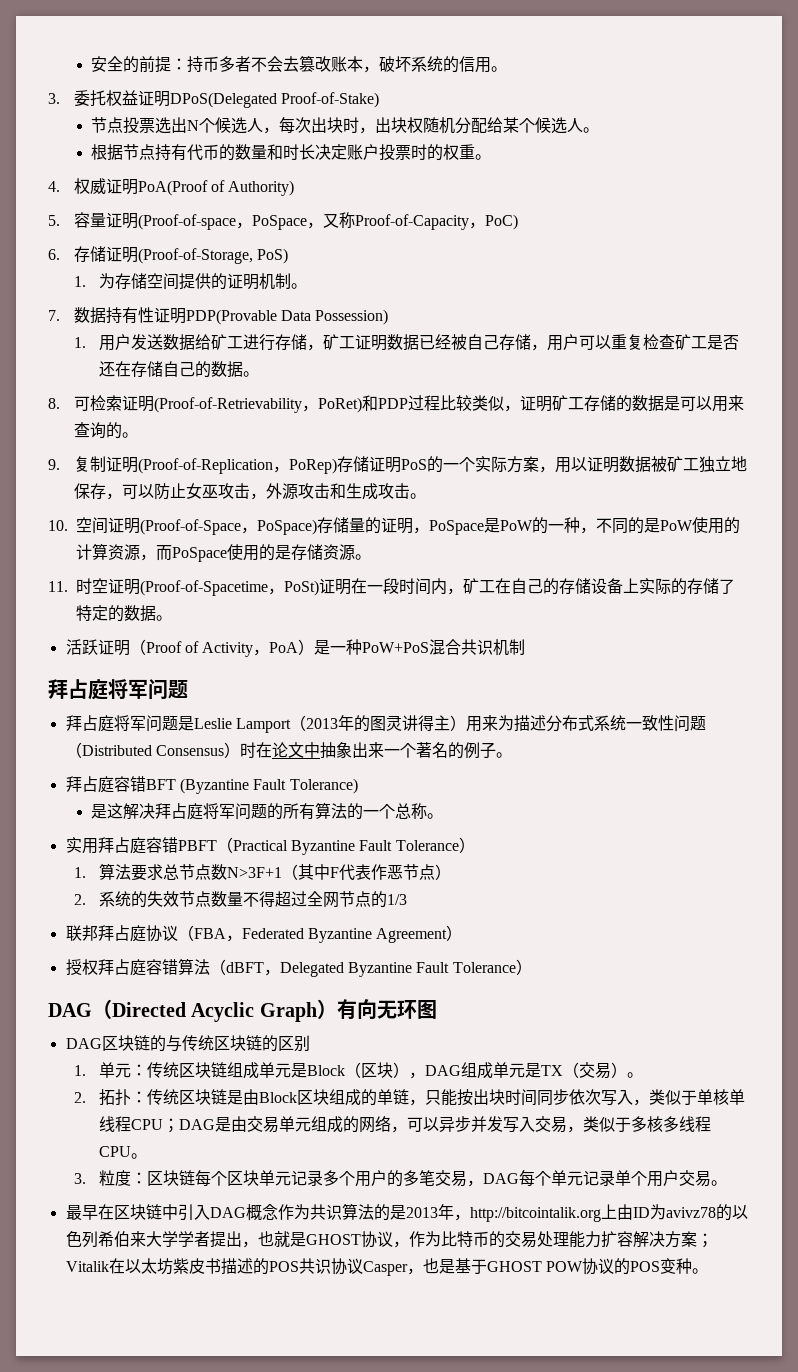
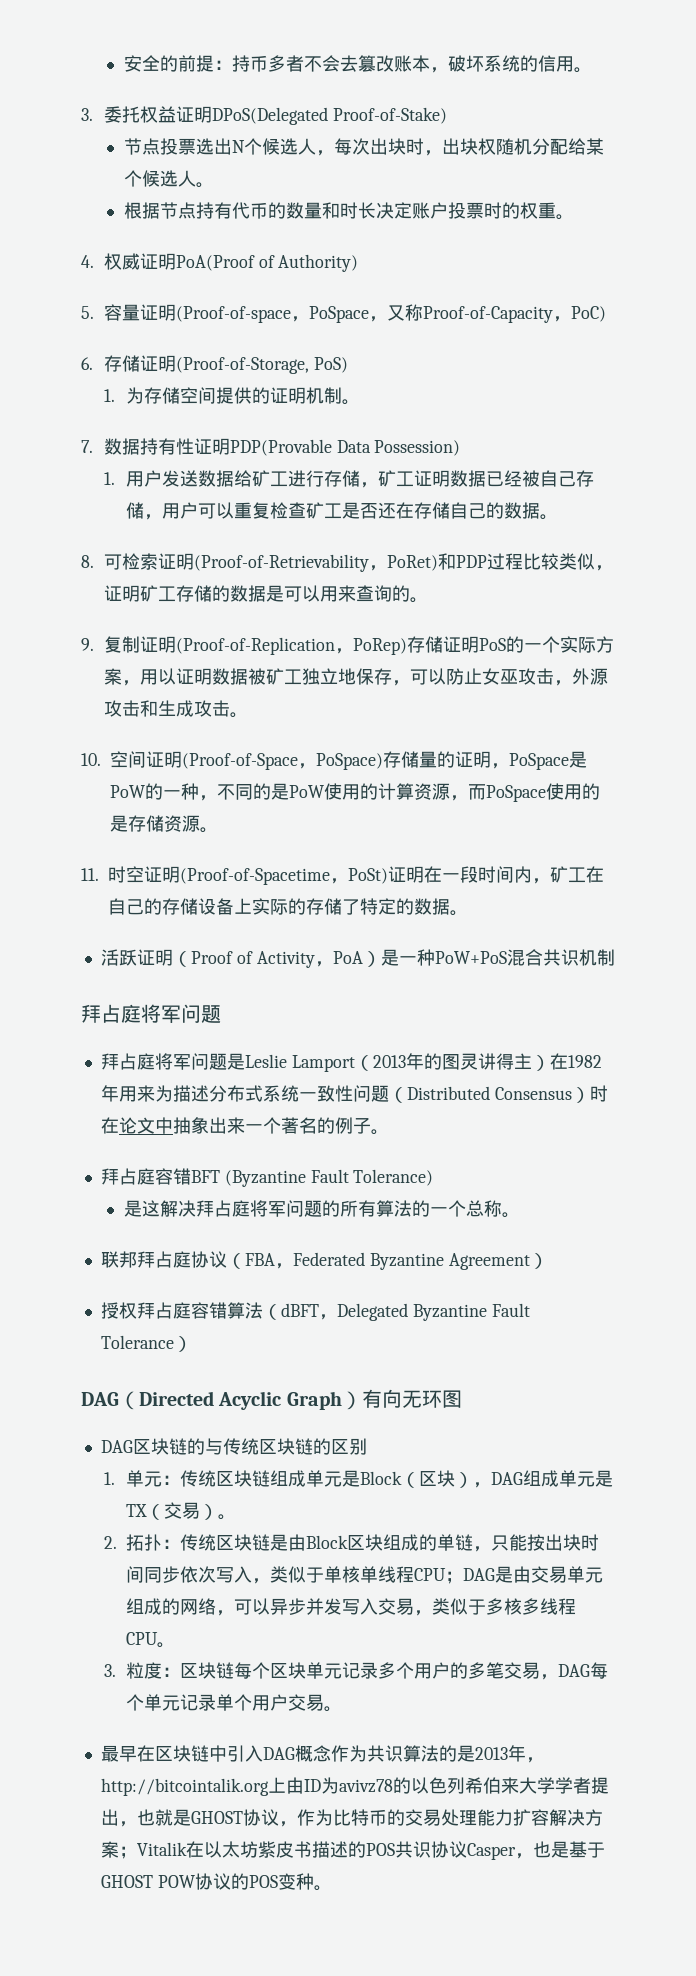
- 拜占庭将军问题是Leslie Lamport（2013年的图灵讲得主）用来为描述分布式系统一致性问题（Distributed Consensus）时在论文中抽象出来一个著名的例子。
+ 拜占庭将军问题是Leslie Lamport（2013年的图灵讲得主）在1982年用来为描述分布式系统一致性问题（Distributed Consensus）时在论文中抽象出来一个著名的例子。
- 实用拜占庭容错PBFT（Practical Byzantine Fault Tolerance）
- 1.算法要求总节点数N>3F+1（其中F代表作恶节点）
- 2.系统的失效节点数量不得超过全网节点的1/3

